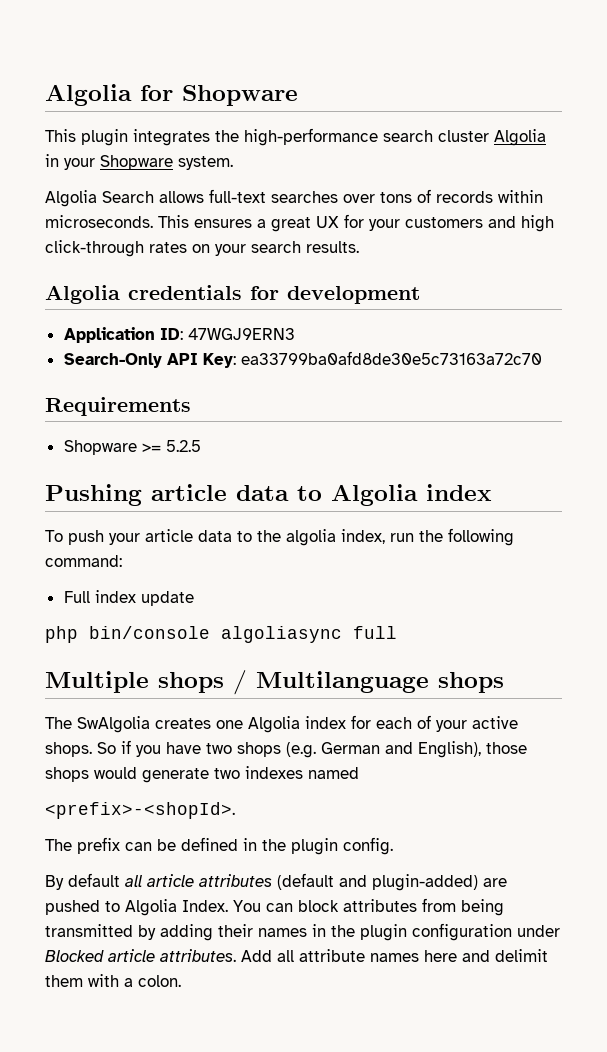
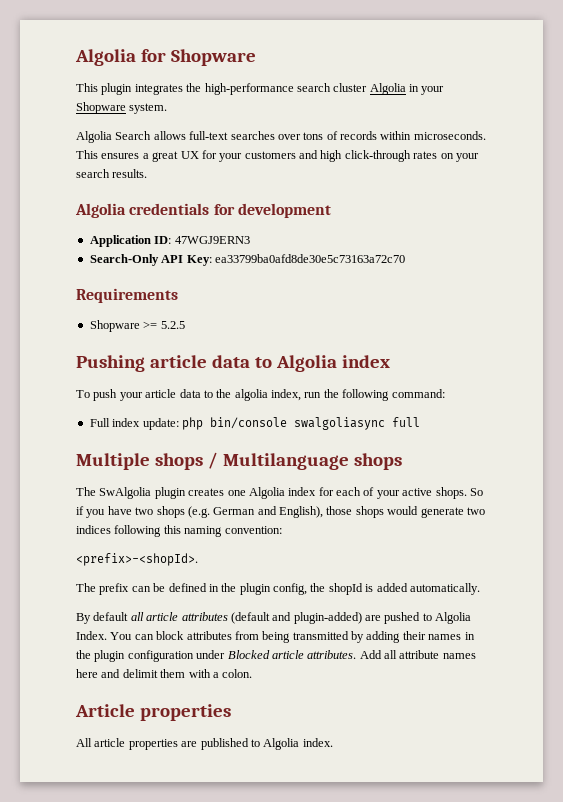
- Full index update
- php bin/console algoliasync full
+ Full index update: php bin/console swalgoliasync full
- The SwAlgolia creates one Algolia index for each of your active shops.
+ The SwAlgolia plugin creates one Algolia index for each of your active shops.
- So if you have two shops (e.g. German and English), those shops would generate two indexes named
+ So if you have two shops (e.g. German and English), those shops would generate two indices following this naming convention:
- The prefix can be defined in the plugin config.
+ The prefix can be defined in the plugin config, the shopId is added automatically.
+ Article properties
+ All article properties are published to Algolia index.

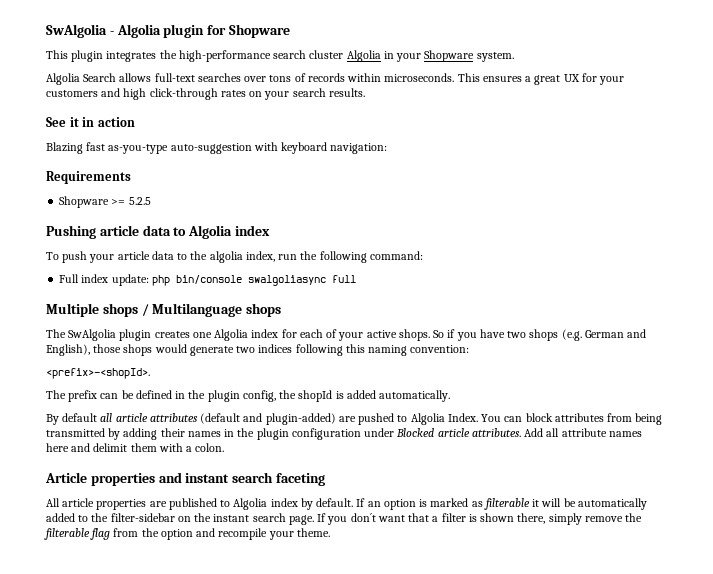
- Algolia for Shopware
+ SwAlgolia - Algolia plugin for Shopware
- Algolia credentials for development
- Application ID: 47WGJ9ERN3
- Search-Only API Key: ea33799ba0afd8de30e5c73163a72c70
+ See it in action
+ Blazing fast as-you-type auto-suggestion with keyboard navigation:
- Article properties
+ Article properties and instant search faceting
- All article properties are published to Algolia index.
+ All article properties are published to Algolia index by default. If an option is marked as filterable it will be automatically added to the filter-sidebar on the instant search page. If you don´t want that a filter is shown there, simply remove the filterable flag from the option and recompile your theme.

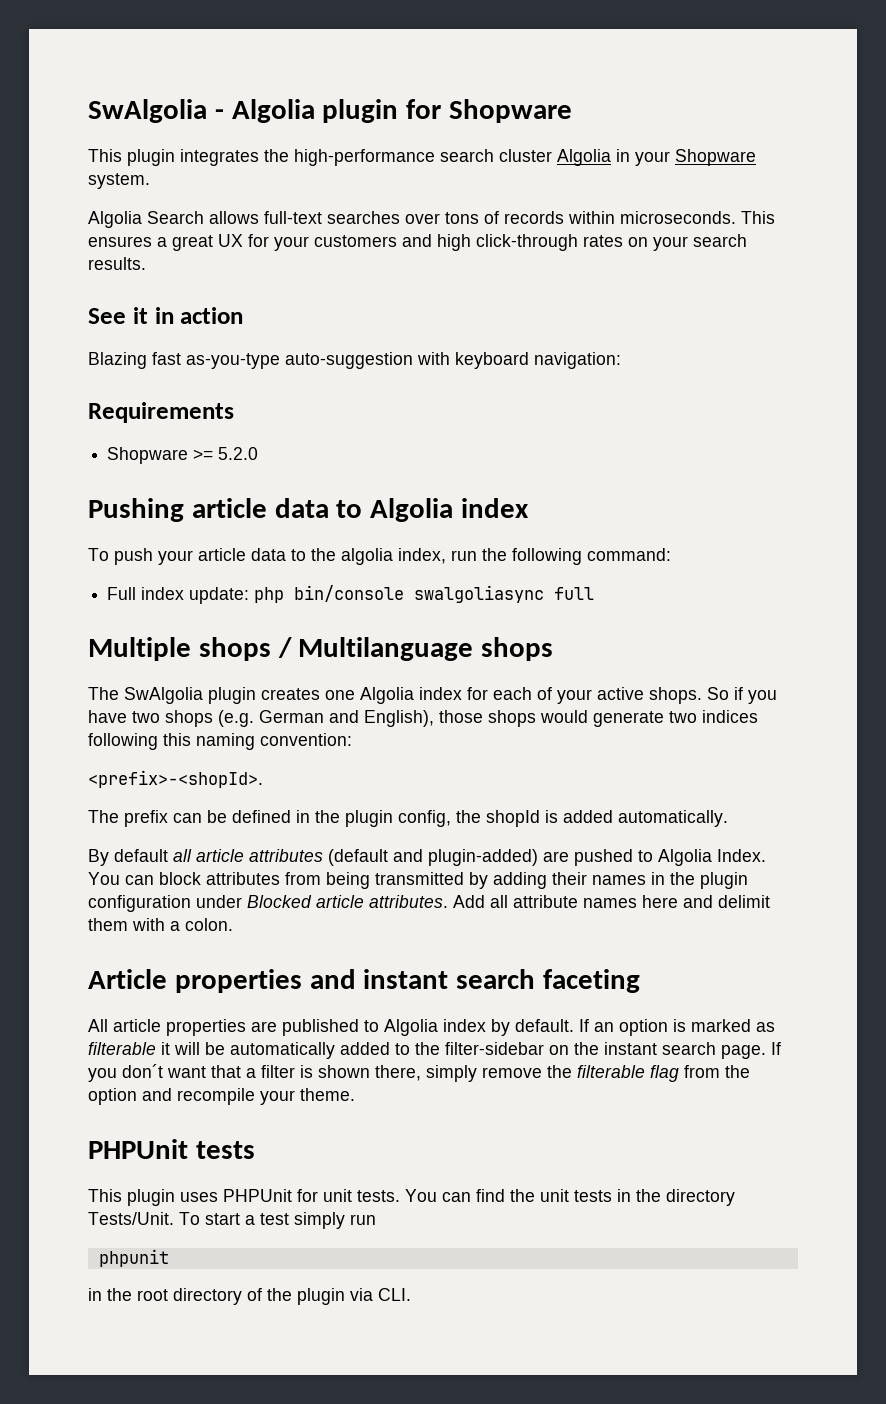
- Shopware >= 5.2.5
+ Shopware >= 5.2.0
+ PHPUnit tests
+ This plugin uses PHPUnit for unit tests. You can find the unit tests in the directory Tests/Unit. To start a test simply run
+ phpunit
+ in the root directory of the plugin via CLI.

